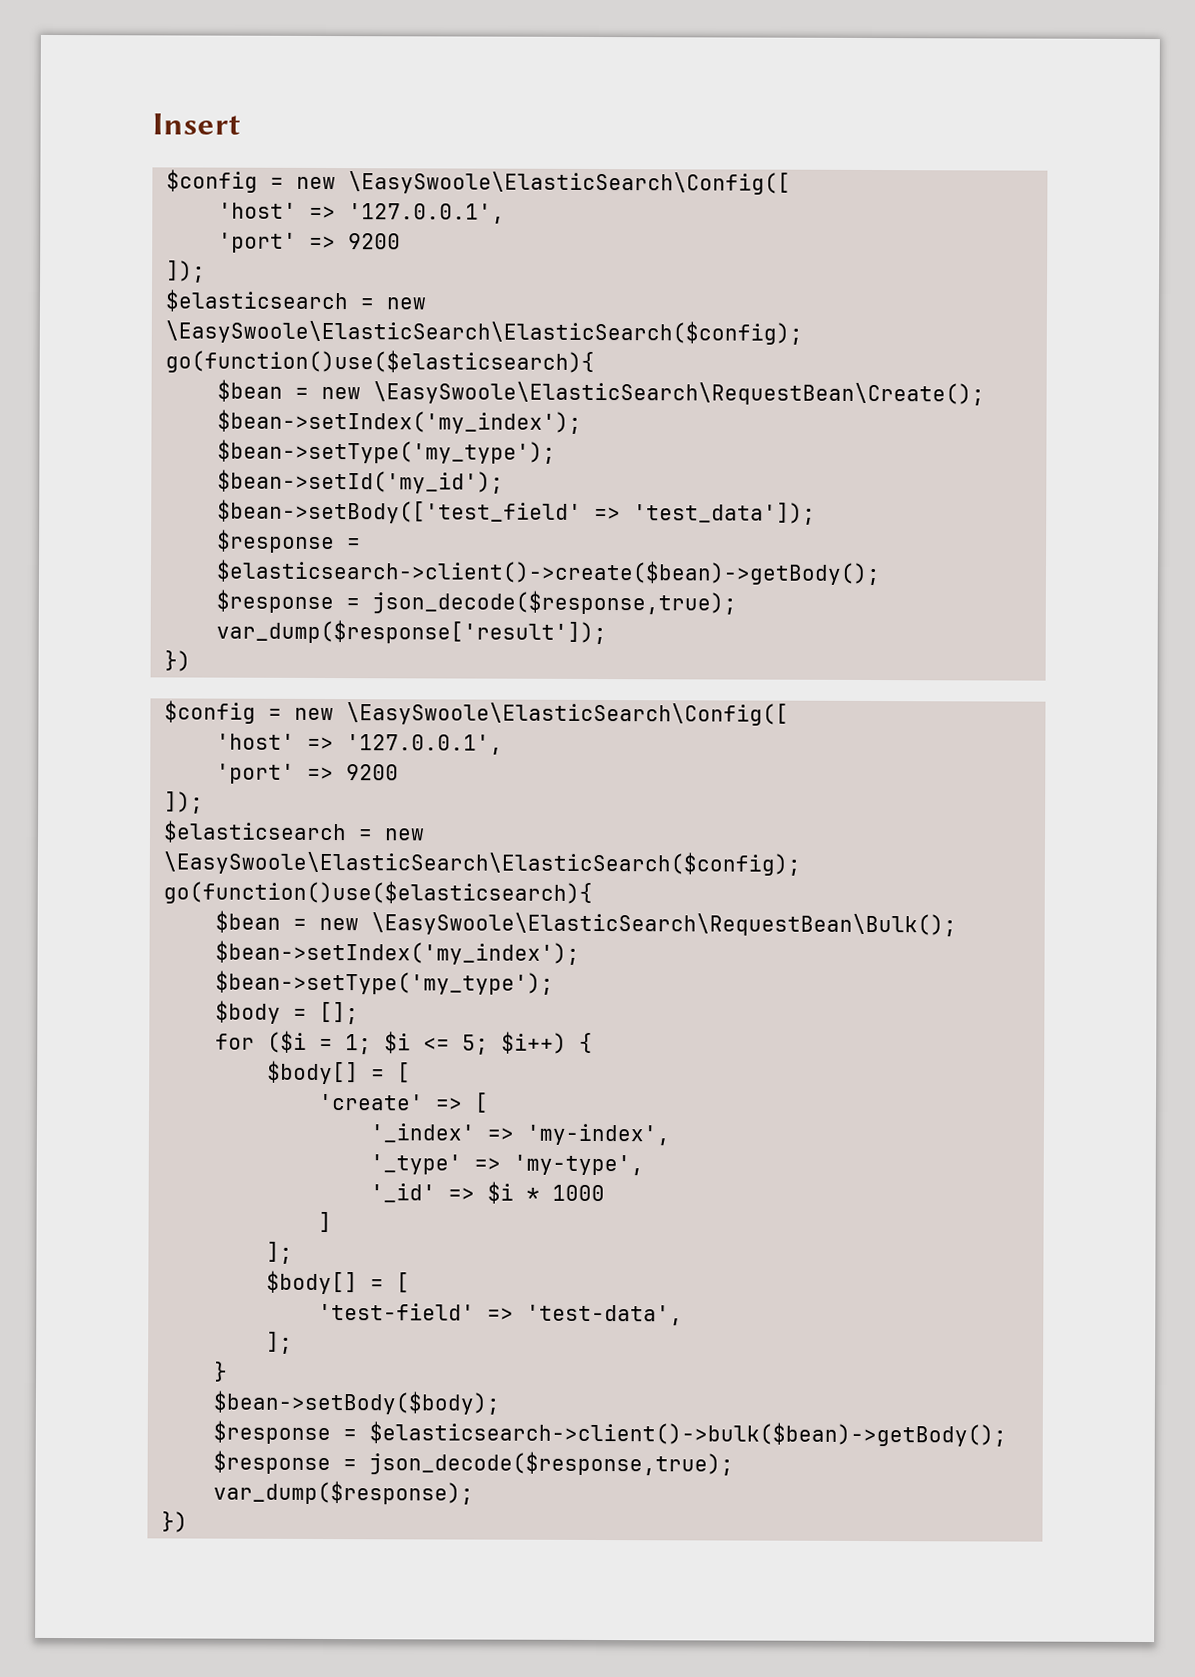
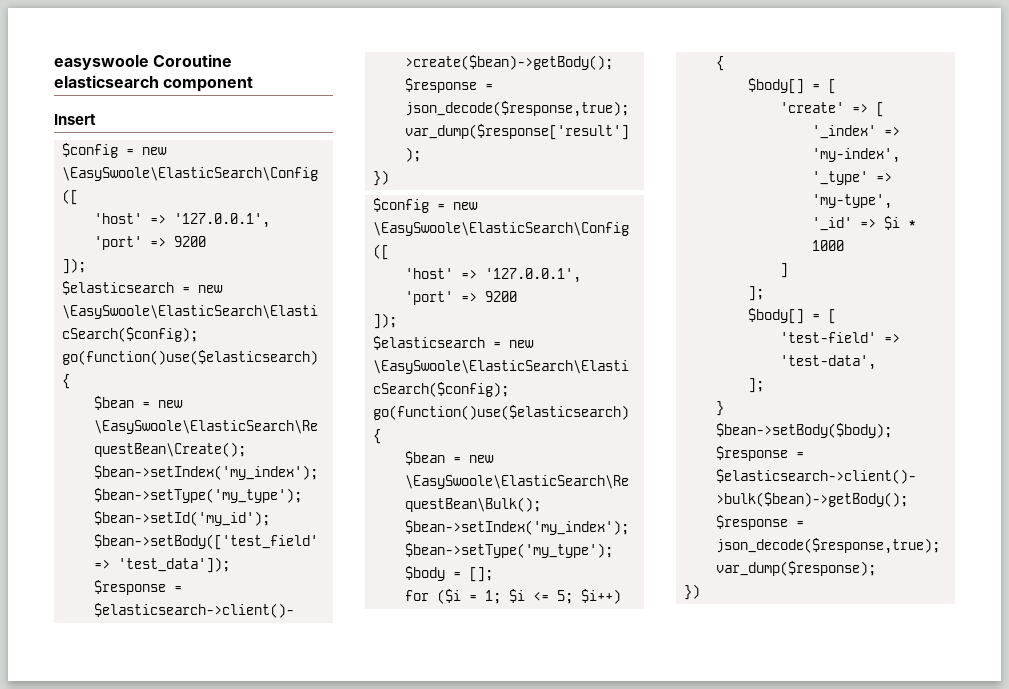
+ easyswoole Coroutine elasticsearch component

